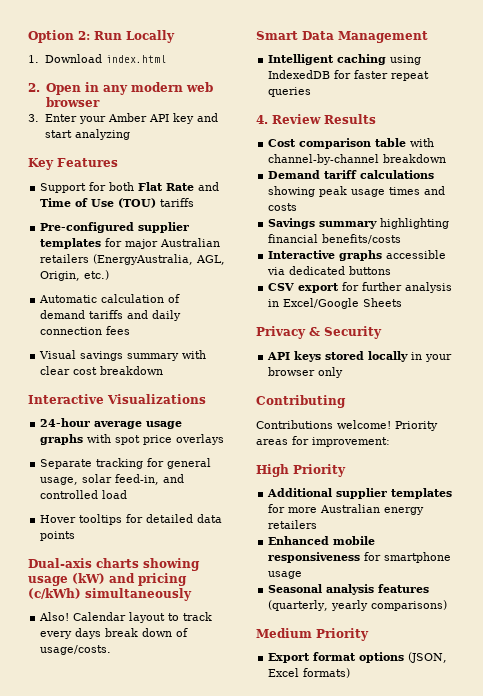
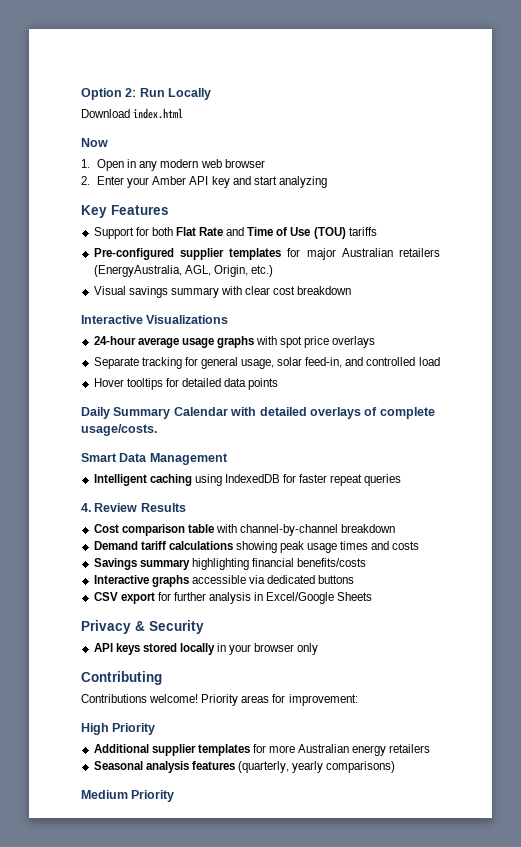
- 1. Download index.html
+ Download index.html
- 2. Open in any modern web browser
+ Now
+ 1. Open in any modern web browser
- 3. Enter your Amber API key and start analyzing
+ 2. Enter your Amber API key and start analyzing
- Automatic calculation of demand tariffs and daily connection fees
- Dual-axis charts showing usage (kW) and pricing (c/kWh) simultaneously
- Also! Calendar layout to track every days break down of usage/costs.
+ Daily Summary Calendar with detailed overlays of complete usage/costs.
- Enhanced mobile responsiveness for smartphone usage
- Export format options (JSON, Excel formats)

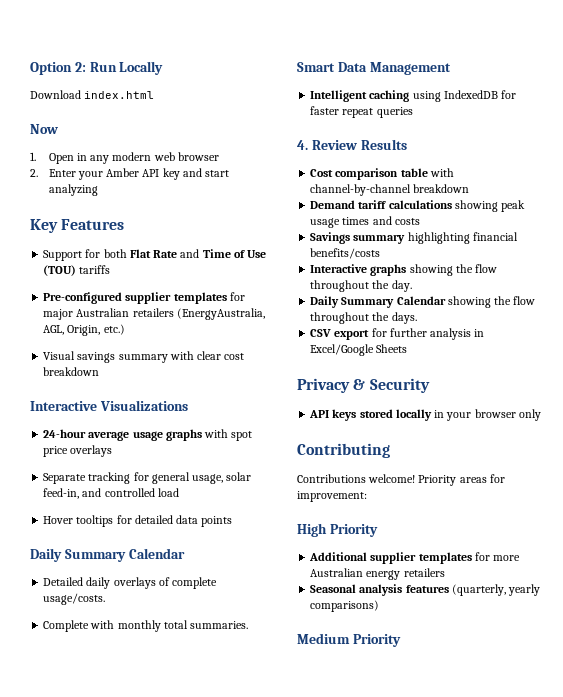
  Hover tooltips for detailed data points
- Daily Summary Calendar with detailed overlays of complete usage/costs.
+ Daily Summary Calendar
+ Detailed daily overlays of complete usage/costs.
+ Complete with monthly total summaries.
- Interactive graphs accessible via dedicated buttons
+ Interactive graphs showing the flow throughout the day.
+ Daily Summary Calendar showing the flow throughout the days.

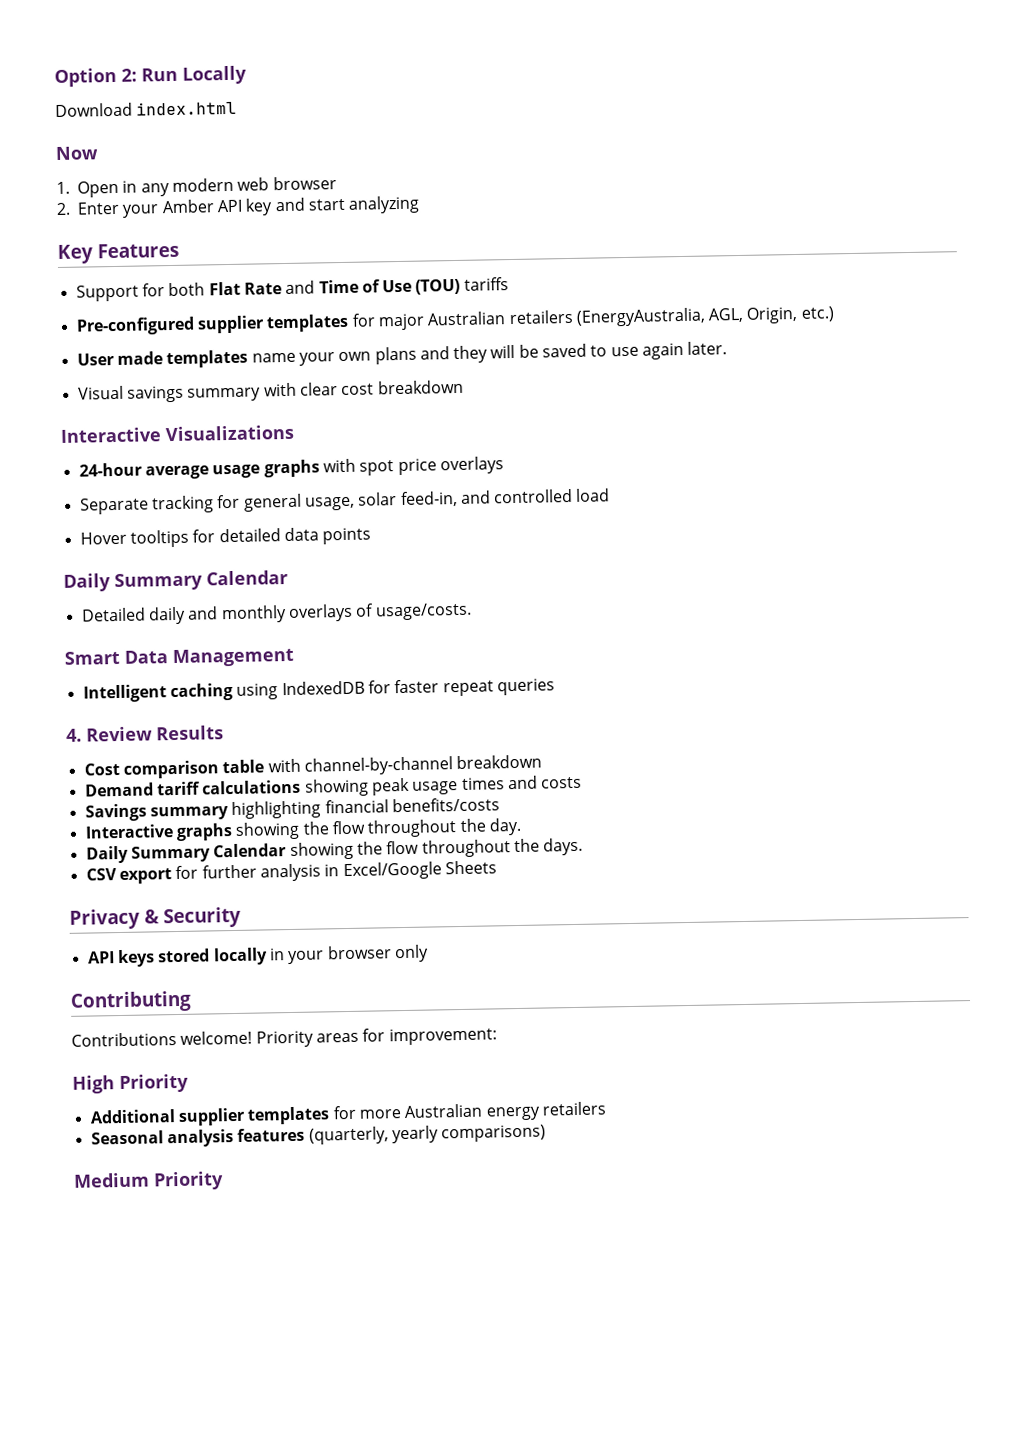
+ User made templates name your own plans and they will be saved to use again later.
- Detailed daily overlays of complete usage/costs.
+ Detailed daily and monthly overlays of usage/costs.
- Complete with monthly total summaries.

